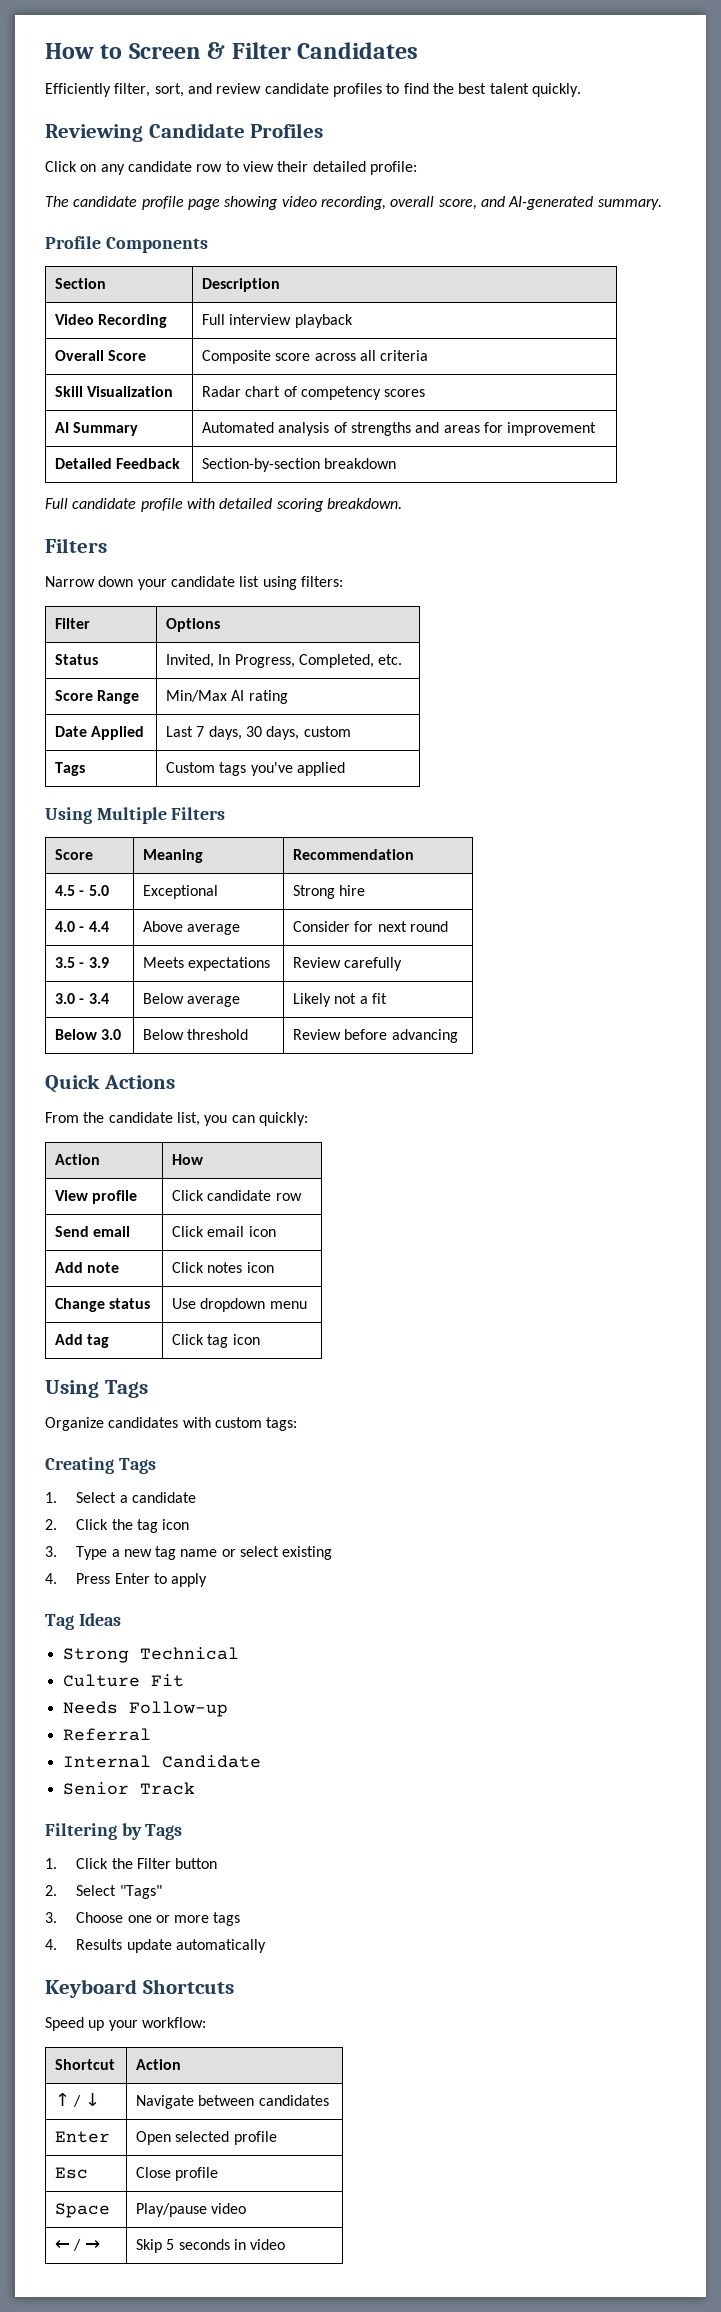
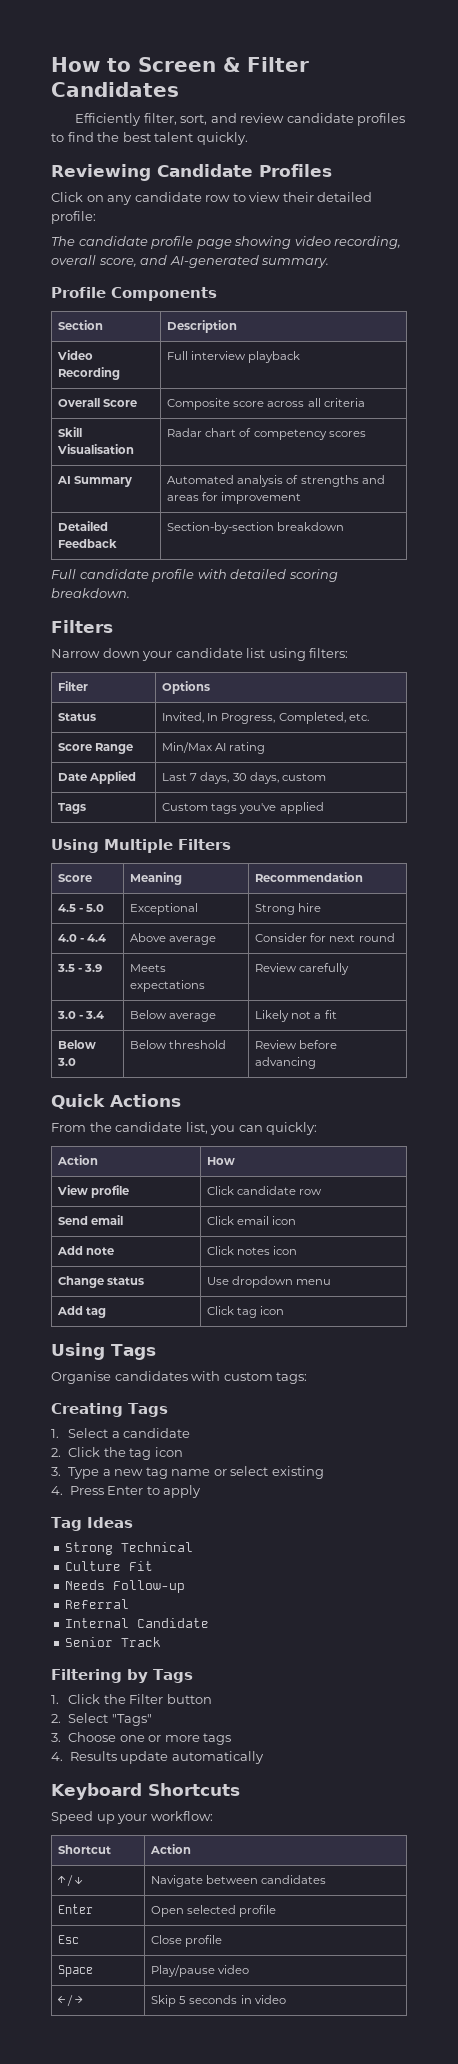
- Skill Visualization | Radar chart of competency scores
+ Skill Visualisation | Radar chart of competency scores
- Organize candidates with custom tags:
+ Organise candidates with custom tags:

